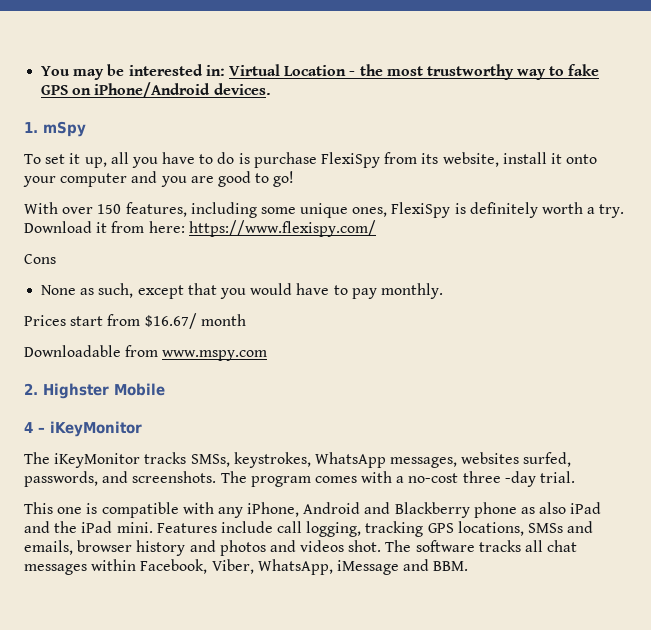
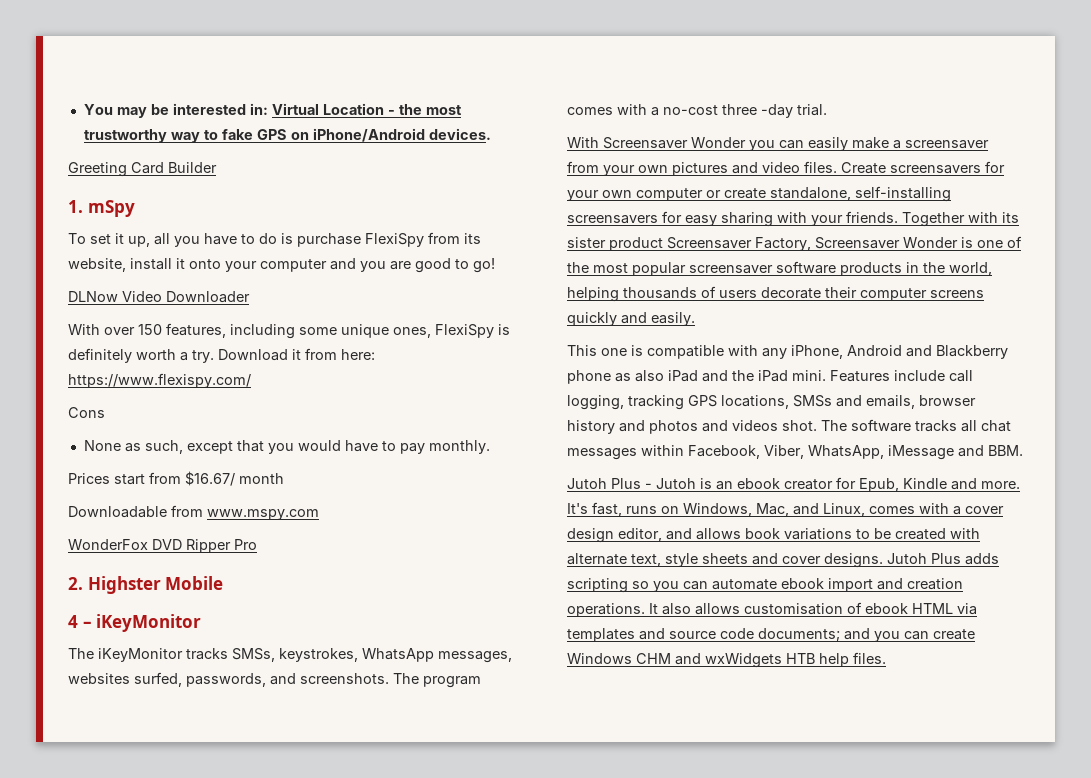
+ Greeting Card Builder
+ DLNow Video Downloader
+ WonderFox DVD Ripper Pro
+ With Screensaver Wonder you can easily make a screensaver from your own pictures and video files. Create screensavers for your own computer or create standalone, self-installing screensavers for easy sharing with your friends. Together with its sister product Screensaver Factory, Screensaver Wonder is one of the most popular screensaver software products in the world, helping thousands of users decorate their computer screens quickly and easily.
+ Jutoh Plus - Jutoh is an ebook creator for Epub, Kindle and more. It's fast, runs on Windows, Mac, and Linux, comes with a cover design editor, and allows book variations to be created with alternate text, style sheets and cover designs. Jutoh Plus adds scripting so you can automate ebook import and creation operations. It also allows customisation of ebook HTML via templates and source code documents; and you can create Windows CHM and wxWidgets HTB help files.

